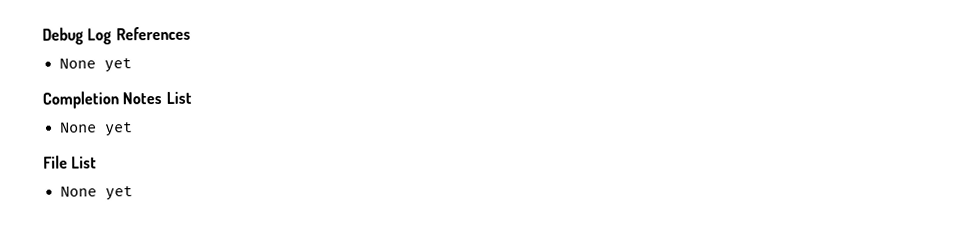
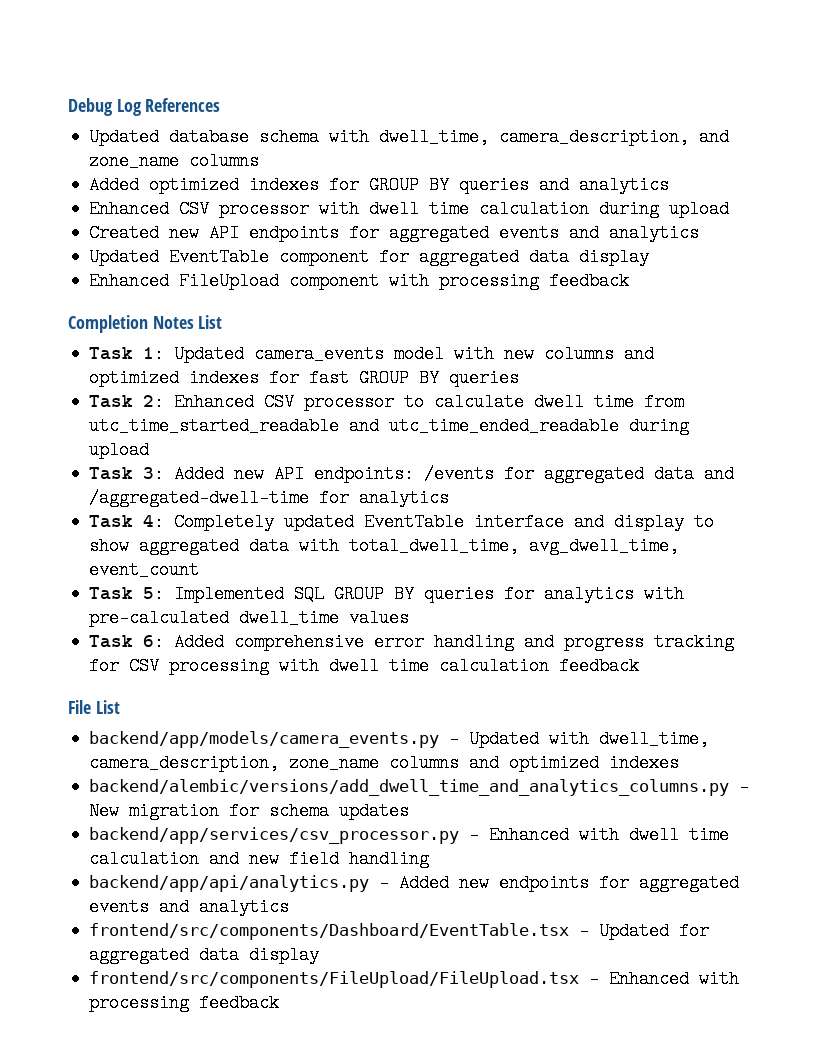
  Debug Log References
- None yet
+ Updated database schema with dwell_time, camera_description, and zone_name columns
+ Added optimized indexes for GROUP BY queries and analytics
+ Enhanced CSV processor with dwell time calculation during upload
+ Created new API endpoints for aggregated events and analytics
+ Updated EventTable component for aggregated data display
+ Enhanced FileUpload component with processing feedback
  Completion Notes List
- None yet
+ Task 1: Updated camera_events model with new columns and optimized indexes for fast GROUP BY queries
+ Task 2: Enhanced CSV processor to calculate dwell time from utc_time_started_readable and utc_time_ended_readable during upload
+ Task 3: Added new API endpoints: /events for aggregated data and /aggregated-dwell-time for analytics
+ Task 4: Completely updated EventTable interface and display to show aggregated data with total_dwell_time, avg_dwell_time, event_count
+ Task 5: Implemented SQL GROUP BY queries for analytics with pre-calculated dwell_time values
+ Task 6: Added comprehensive error handling and progress tracking for CSV processing with dwell time calculation feedback
  File List
- None yet
+ backend/app/models/camera_events.py - Updated with dwell_time, camera_description, zone_name columns and optimized indexes
+ backend/alembic/versions/add_dwell_time_and_analytics_columns.py - New migration for schema updates
+ backend/app/services/csv_processor.py - Enhanced with dwell time calculation and new field handling
+ backend/app/api/analytics.py - Added new endpoints for aggregated events and analytics
+ frontend/src/components/Dashboard/EventTable.tsx - Updated for aggregated data display
+ frontend/src/components/FileUpload/FileUpload.tsx - Enhanced with processing feedback

